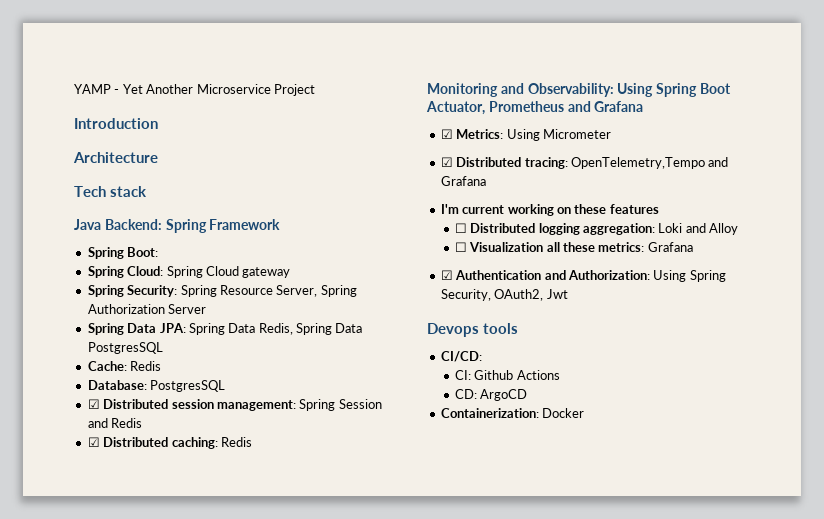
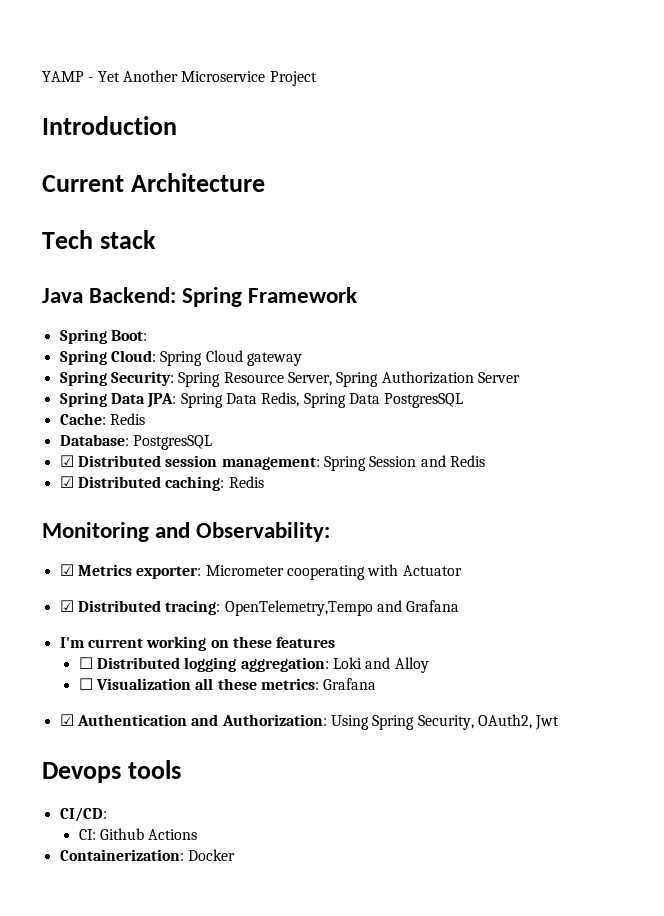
- Architecture
+ Current Architecture
- Monitoring and Observability: Using Spring Boot Actuator, Prometheus and Grafana
- ☑ Metrics: Using Micrometer
+ Monitoring and Observability:
+ ☑ Metrics exporter: Micrometer cooperating with Actuator
- CD: ArgoCD

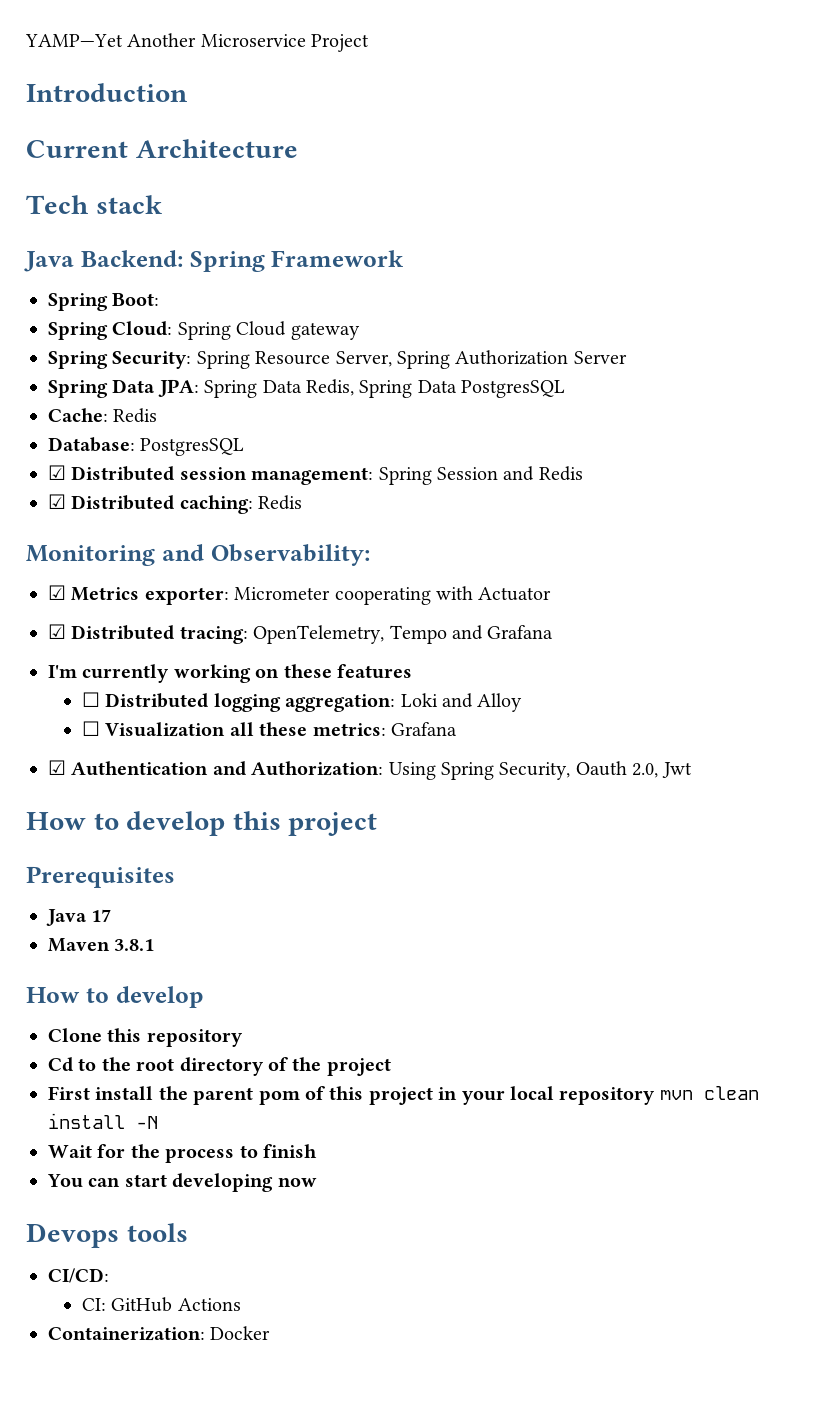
- YAMP - Yet Another Microservice Project
+ YAMP—Yet Another Microservice Project
- ☑ Distributed tracing: OpenTelemetry,Tempo and Grafana
+ ☑ Distributed tracing: OpenTelemetry, Tempo and Grafana
- I'm current working on these features
+ I'm currently working on these features
- ☑ Authentication and Authorization: Using Spring Security, OAuth2, Jwt
+ ☑ Authentication and Authorization: Using Spring Security, Oauth 2.0, Jwt
+ How to develop this project
+ Prerequisites
+ Java 17
+ Maven 3.8.1
+ How to develop
+ Clone this repository
+ Cd to the root directory of the project
+ First install the parent pom of this project in your local repository mvn clean install -N
+ Wait for the process to finish
+ You can start developing now
- CI: Github Actions
+ CI: GitHub Actions

